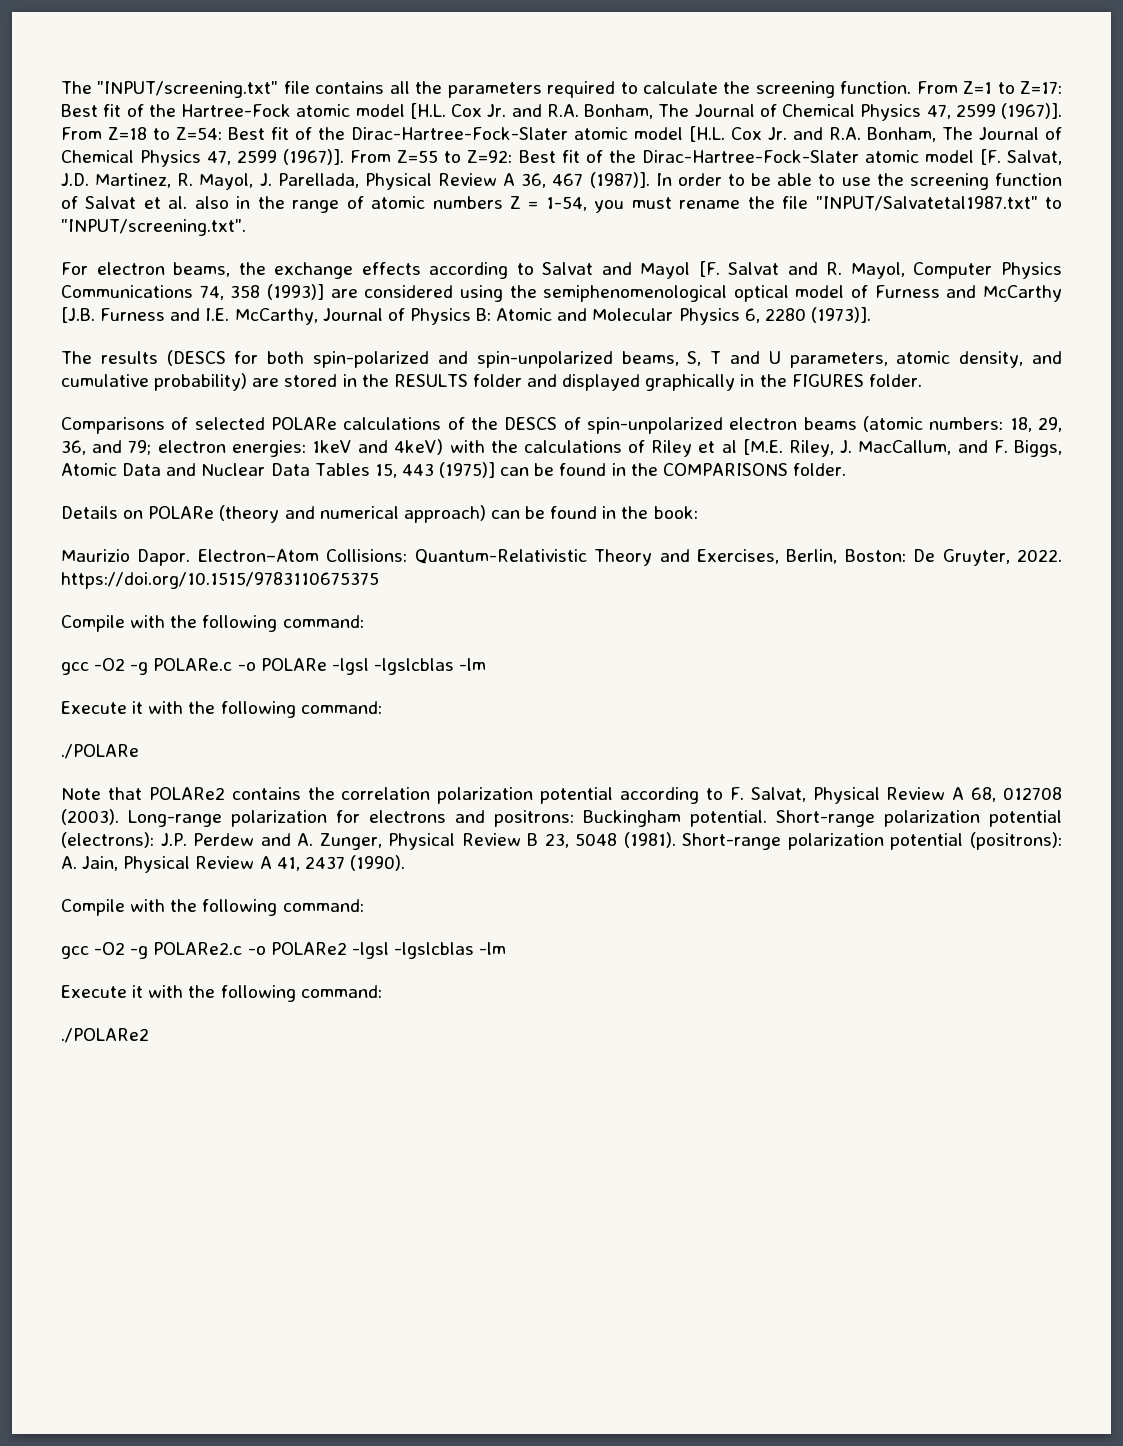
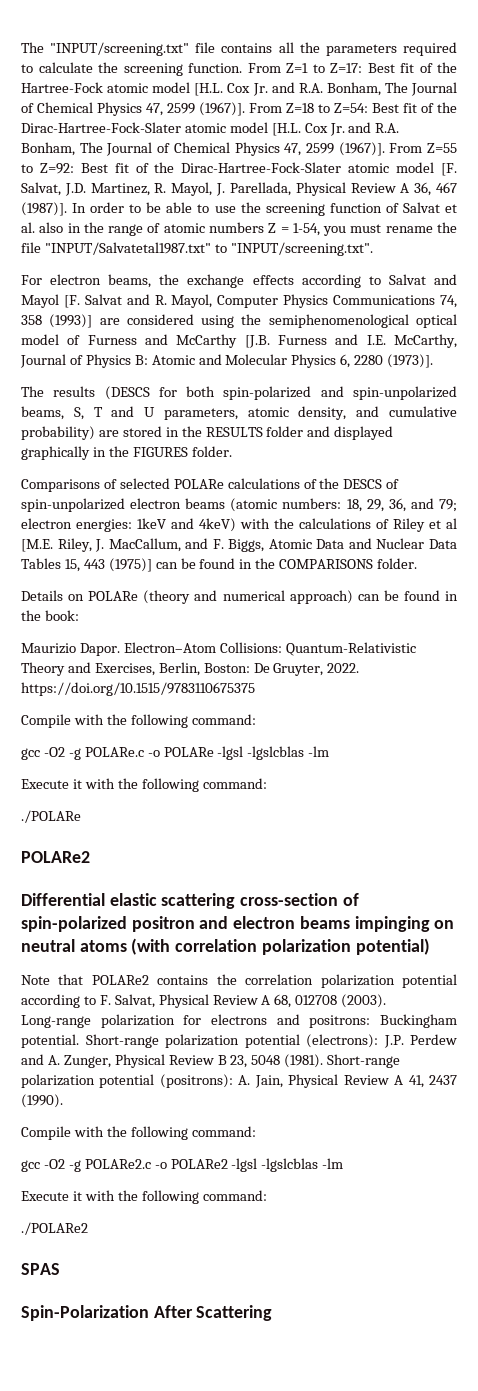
  ./POLARe
+ POLARe2
+ Differential elastic scattering cross-section of spin-polarized positron and electron beams impinging on neutral atoms (with correlation polarization potential)
+ SPAS
+ Spin-Polarization After Scattering

